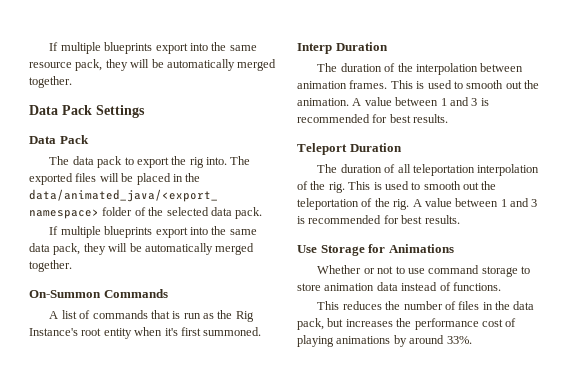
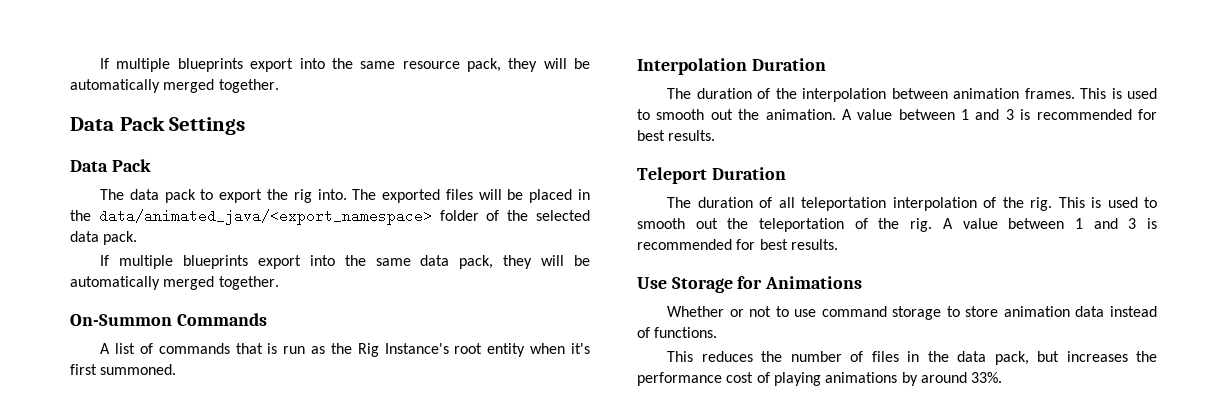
- Interp Duration
+ Interpolation Duration

